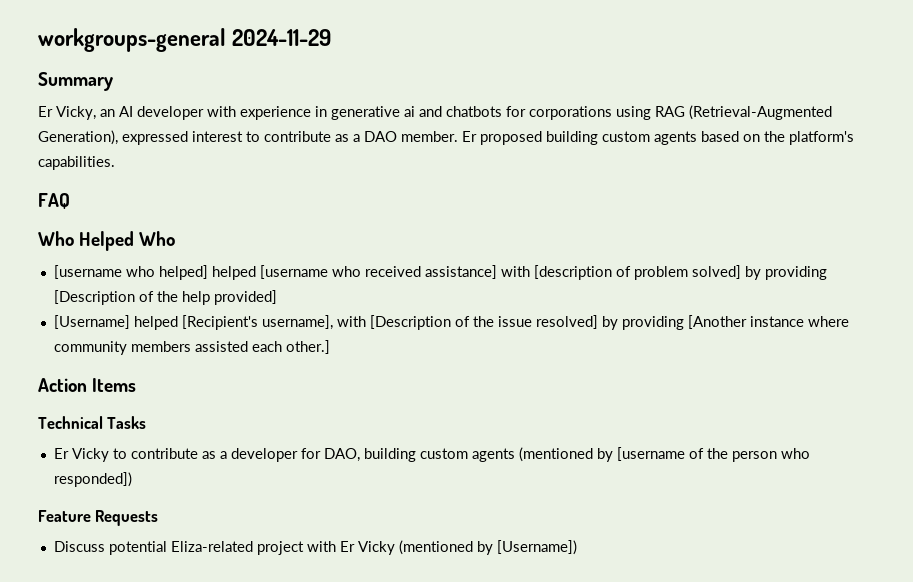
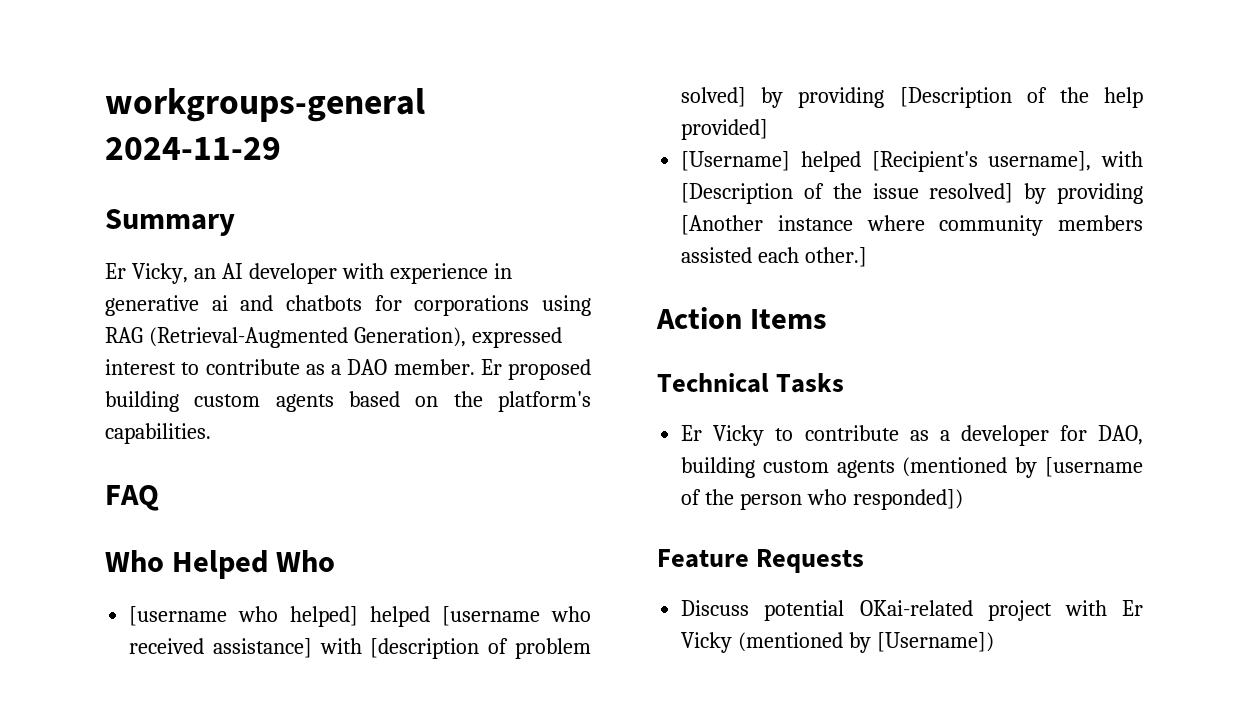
- Discuss potential Eliza-related project with Er Vicky (mentioned by [Username])
+ Discuss potential OKai-related project with Er Vicky (mentioned by [Username])

